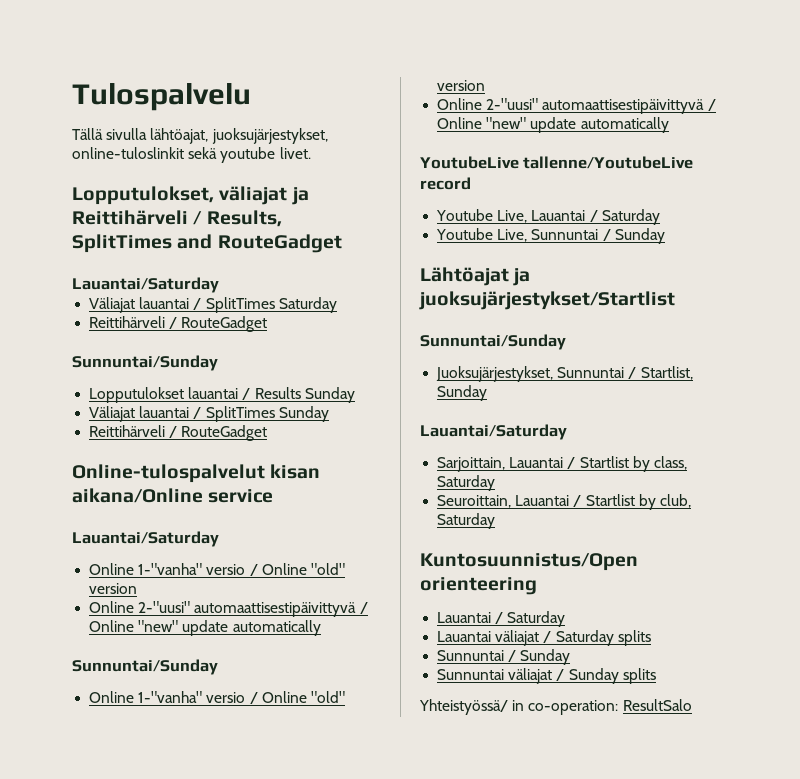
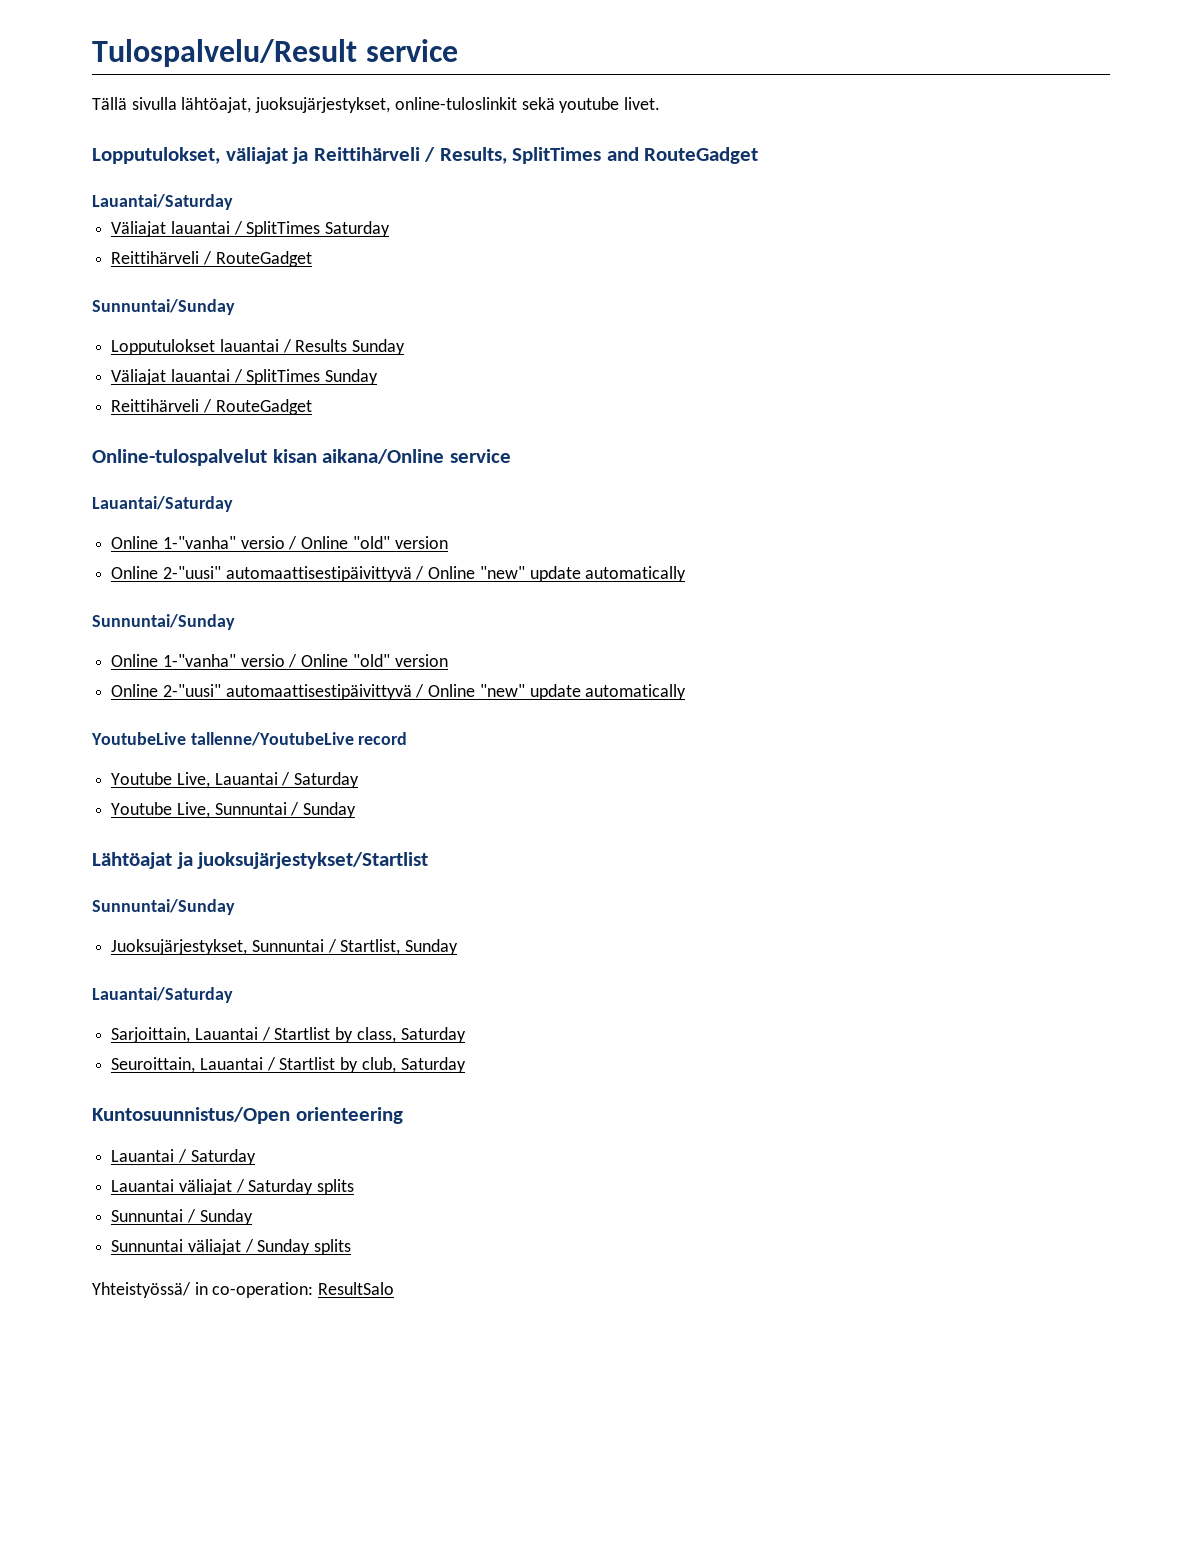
- Tulospalvelu
+ Tulospalvelu/Result service

